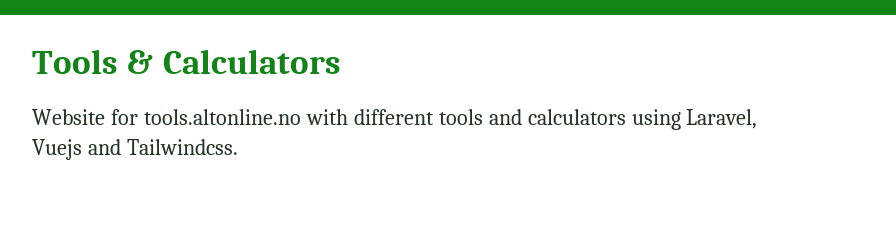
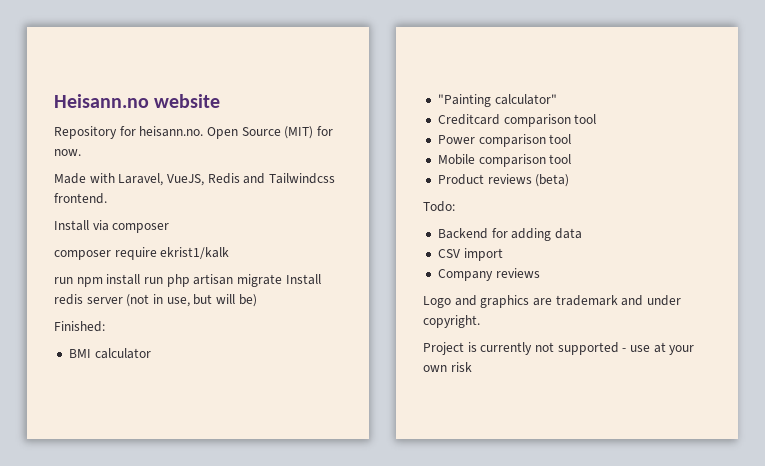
- Tools & Calculators
- Website for tools.altonline.no with different tools and calculators using Laravel, Vuejs and Tailwindcss.
+ Heisann.no website
+ Repository for heisann.no. Open Source (MIT) for now.
+ Made with Laravel, VueJS, Redis and Tailwindcss frontend.
+ Install via composer
+ composer require ekrist1/kalk
+ run npm install run php artisan migrate Install redis server (not in use, but will be)
+ Finished:
+ BMI calculator
+ "Painting calculator"
+ Creditcard comparison tool
+ Power comparison tool
+ Mobile comparison tool
+ Product reviews (beta)
+ Todo:
+ Backend for adding data
+ CSV import
+ Company reviews
+ Logo and graphics are trademark and under copyright.
+ Project is currently not supported - use at your own risk

